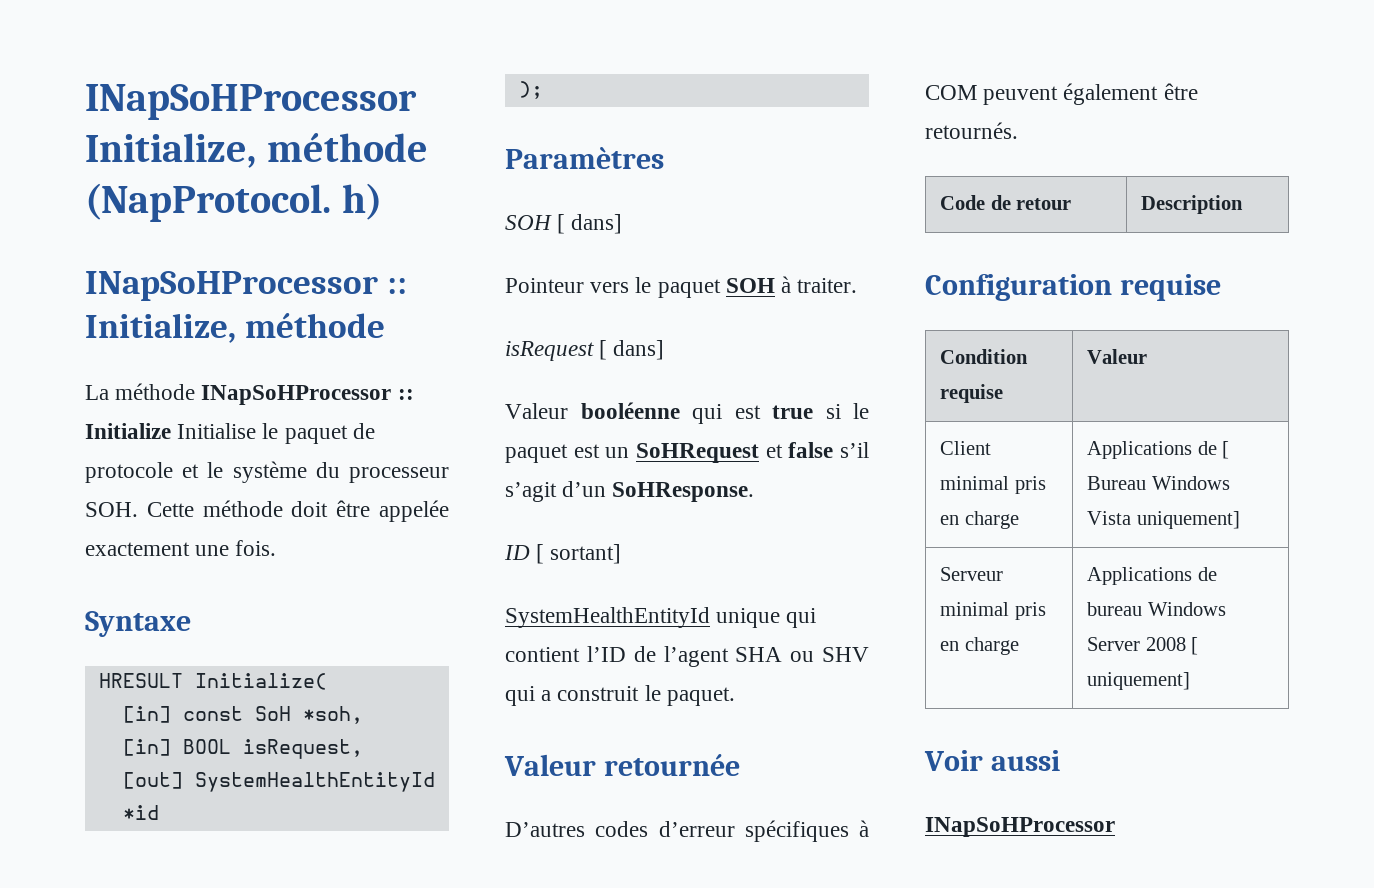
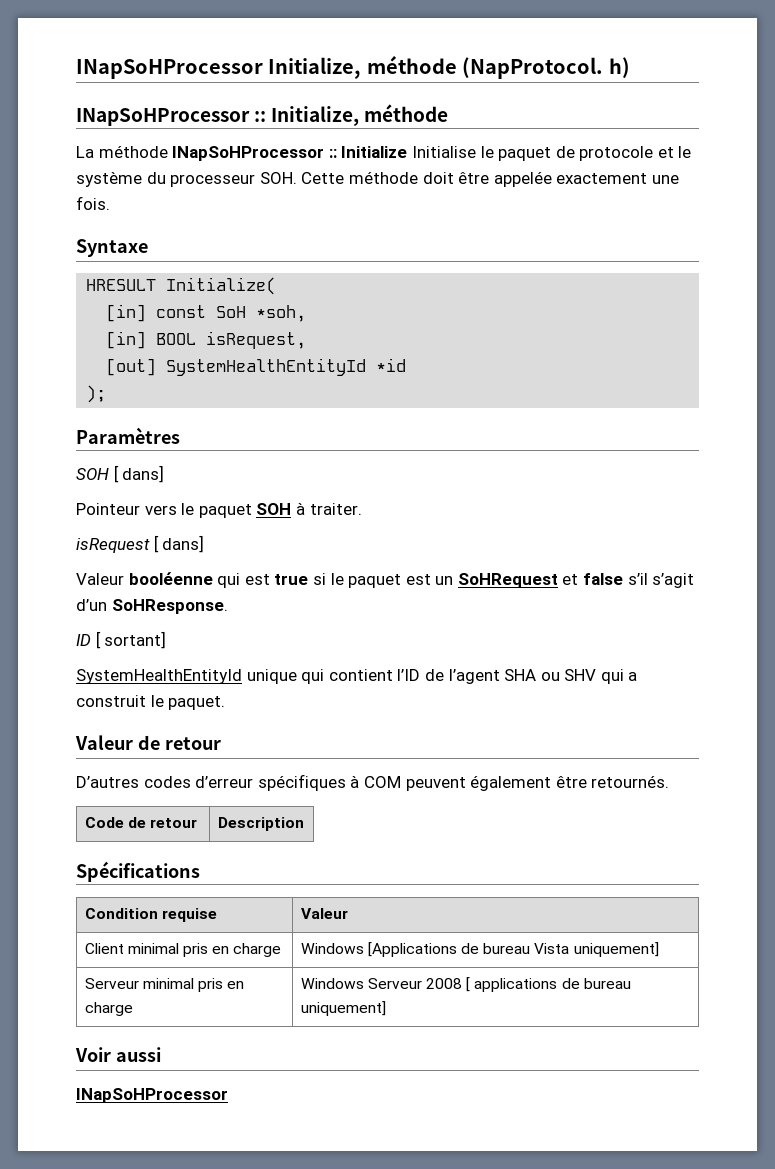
- Valeur retournée
+ Valeur de retour
- Configuration requise
+ Spécifications
- Client minimal pris en charge | Applications de [ Bureau Windows Vista uniquement]
+ Client minimal pris en charge | Windows [Applications de bureau Vista uniquement]
- Serveur minimal pris en charge | Applications de bureau Windows Server 2008 [ uniquement]
+ Serveur minimal pris en charge | Windows Serveur 2008 [ applications de bureau uniquement]

